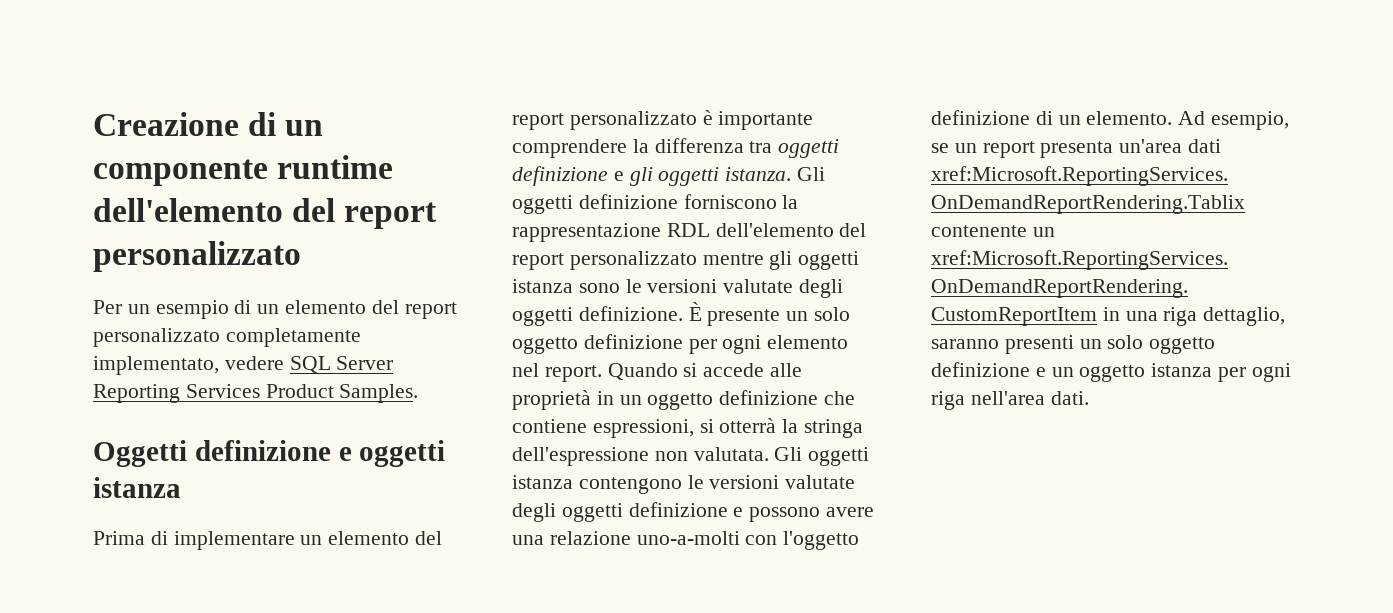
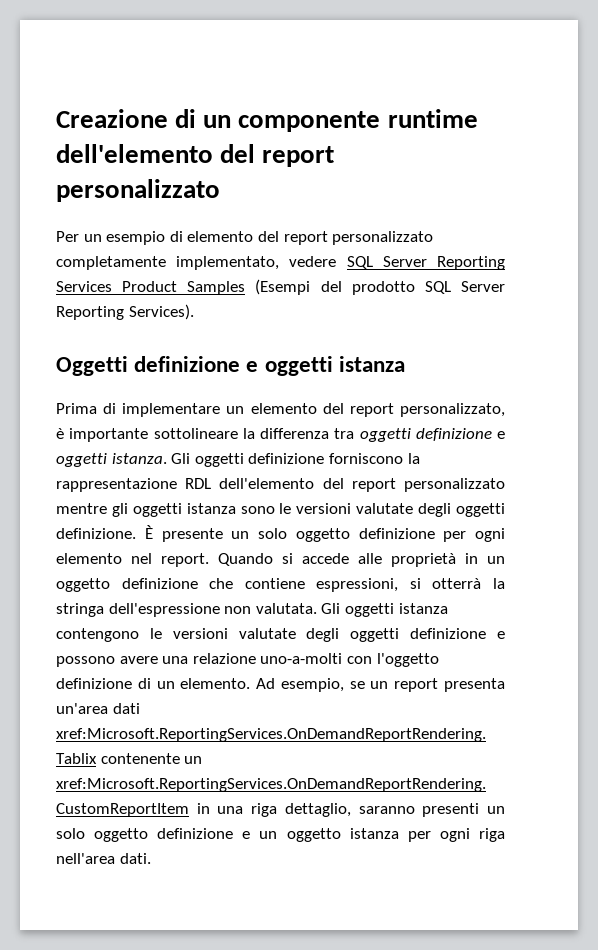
- Per un esempio di un elemento del report personalizzato completamente implementato, vedere SQL Server Reporting Services Product Samples.
+ Per un esempio di elemento del report personalizzato completamente implementato, vedere SQL Server Reporting Services Product Samples (Esempi del prodotto SQL Server Reporting Services).
- Prima di implementare un elemento del report personalizzato è importante comprendere la differenza tra oggetti definizione e gli oggetti istanza.
+ Prima di implementare un elemento del report personalizzato, è importante sottolineare la differenza tra oggetti definizione e oggetti istanza.

